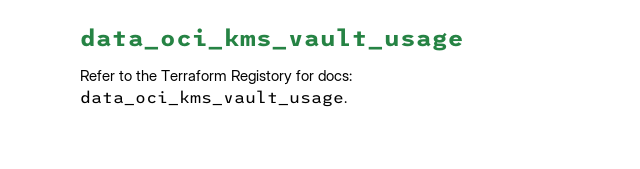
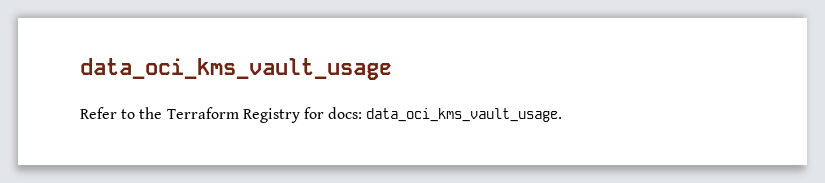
- Refer to the Terraform Registory for docs: data_oci_kms_vault_usage.
+ Refer to the Terraform Registry for docs: data_oci_kms_vault_usage.

